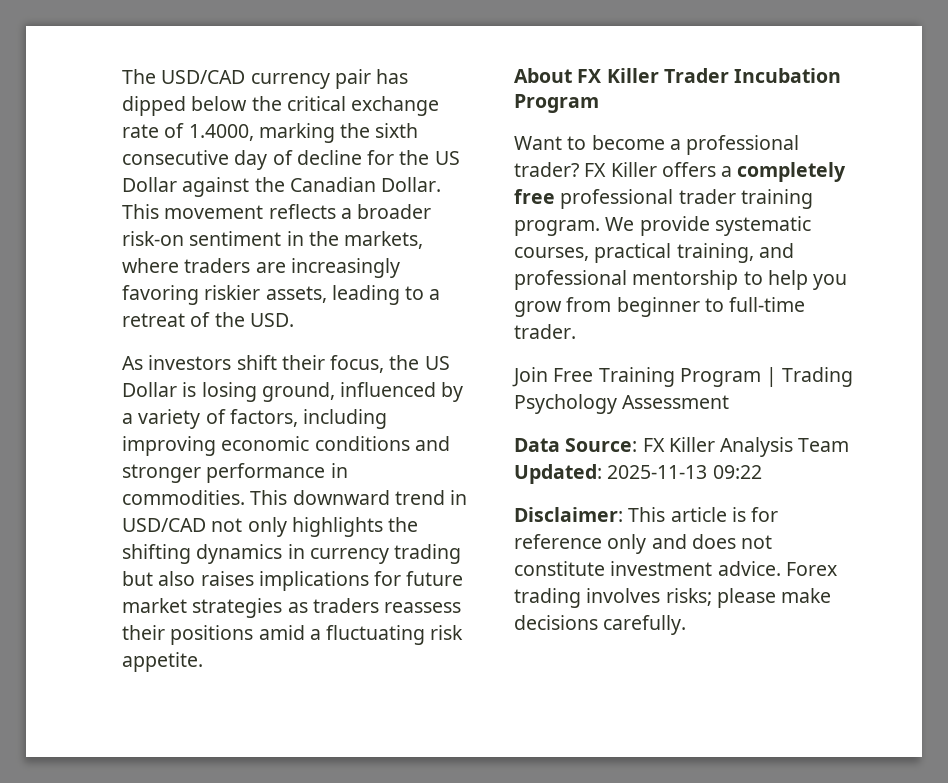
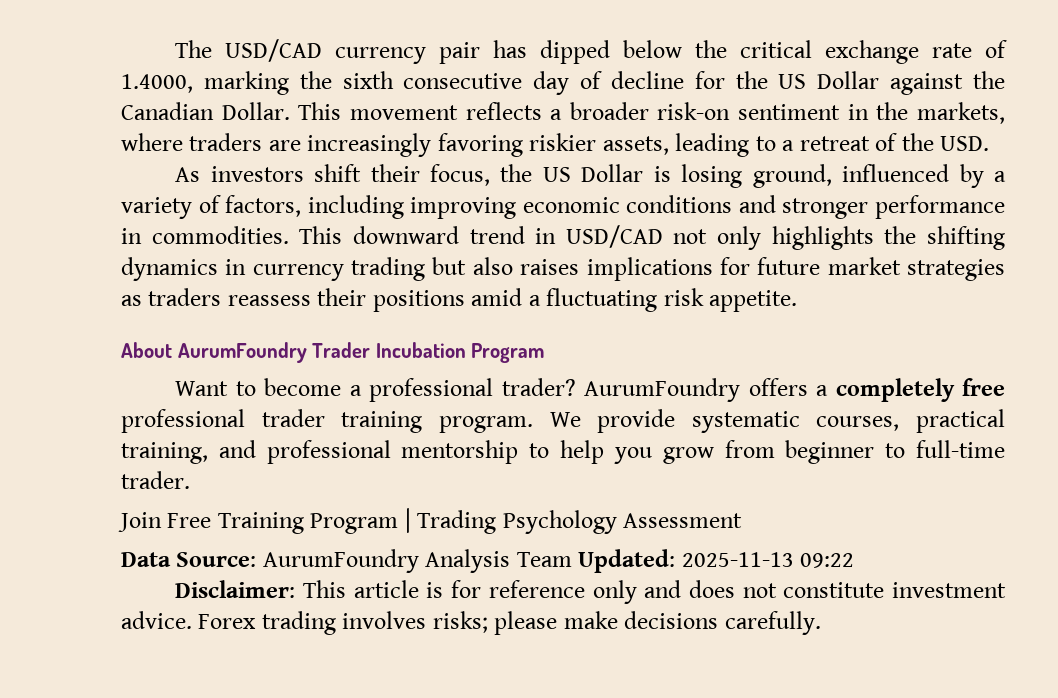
- About FX Killer Trader Incubation Program
+ About AurumFoundry Trader Incubation Program
- FX Killer offers a completely free professional trader training program.
+ AurumFoundry offers a completely free professional trader training program.
- Data Source: FX Killer Analysis Team Updated: 2025-11-13 09:22
+ Data Source: AurumFoundry Analysis Team Updated: 2025-11-13 09:22

